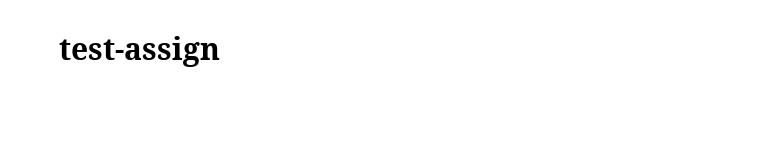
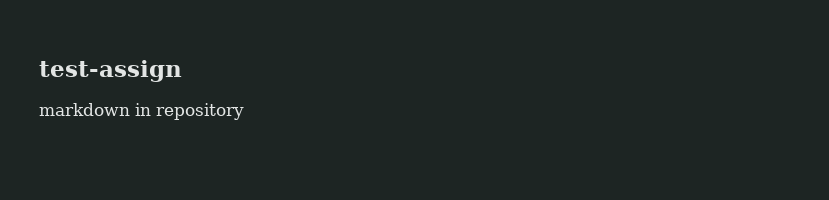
+ markdown in repository

